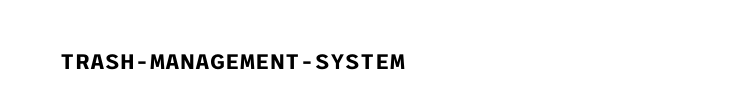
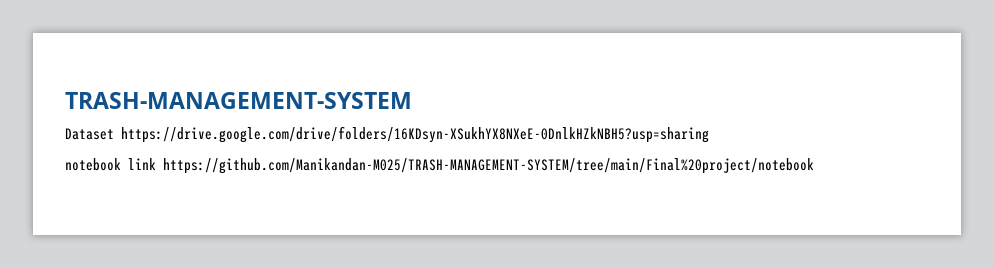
+ Dataset https://drive.google.com/drive/folders/16KDsyn-XSukhYX8NXeE-0DnlkHZkNBH5?usp=sharing
+ notebook link https://github.com/Manikandan-M025/TRASH-MANAGEMENT-SYSTEM/tree/main/Final%20project/notebook

